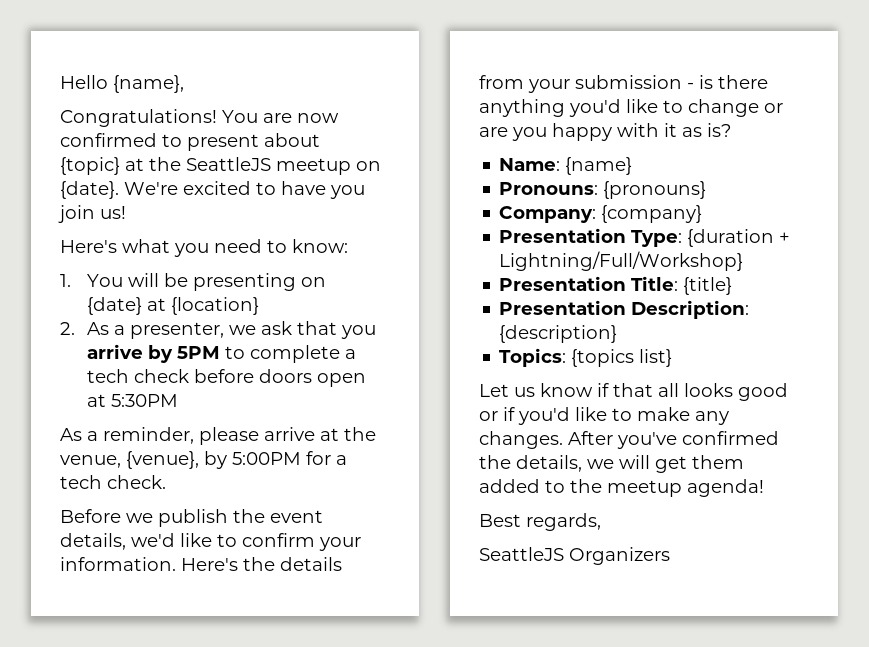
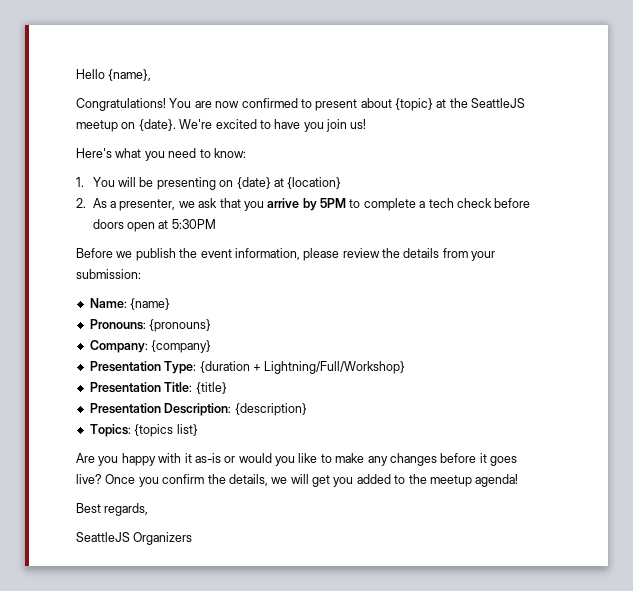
- As a reminder, please arrive at the venue, {venue}, by 5:00PM for a tech check.
- Before we publish the event details, we'd like to confirm your information. Here's the details from your submission - is there anything you'd like to change or are you happy with it as is?
+ Before we publish the event information, please review the details from your submission:
- Let us know if that all looks good or if you'd like to make any changes. After you've confirmed the details, we will get them added to the meetup agenda!
+ Are you happy with it as-is or would you like to make any changes before it goes live? Once you confirm the details, we will get you added to the meetup agenda!

